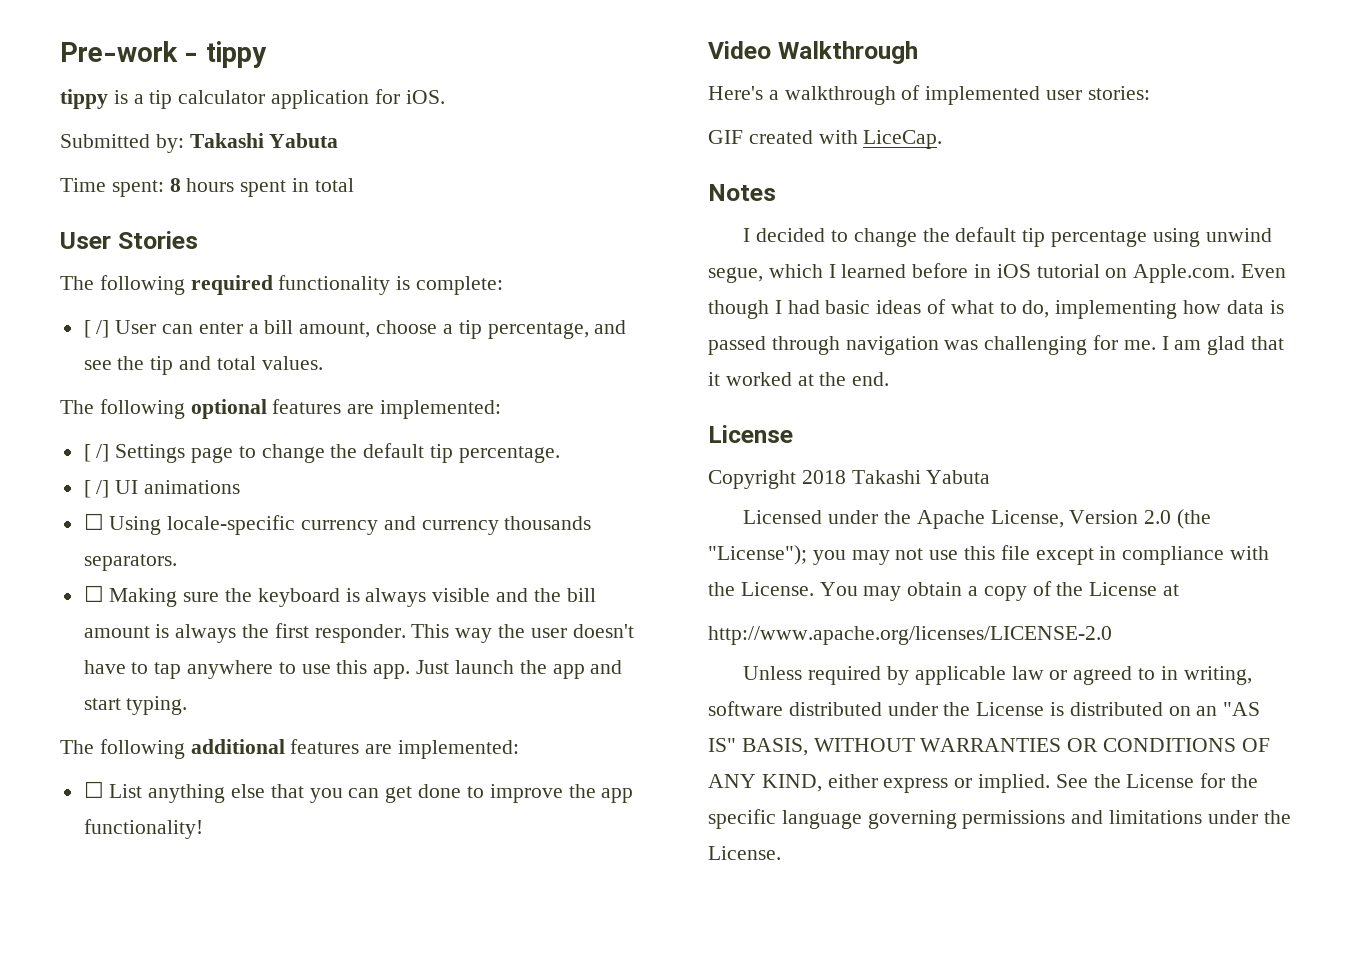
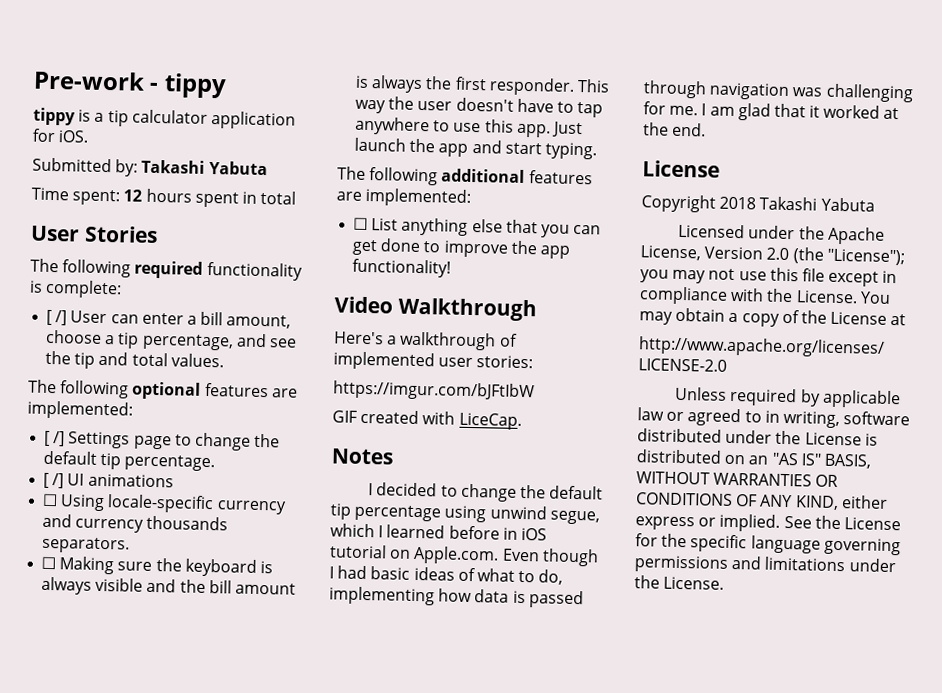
- Time spent: 8 hours spent in total
+ Time spent: 12 hours spent in total
+ https://imgur.com/bJFtIbW

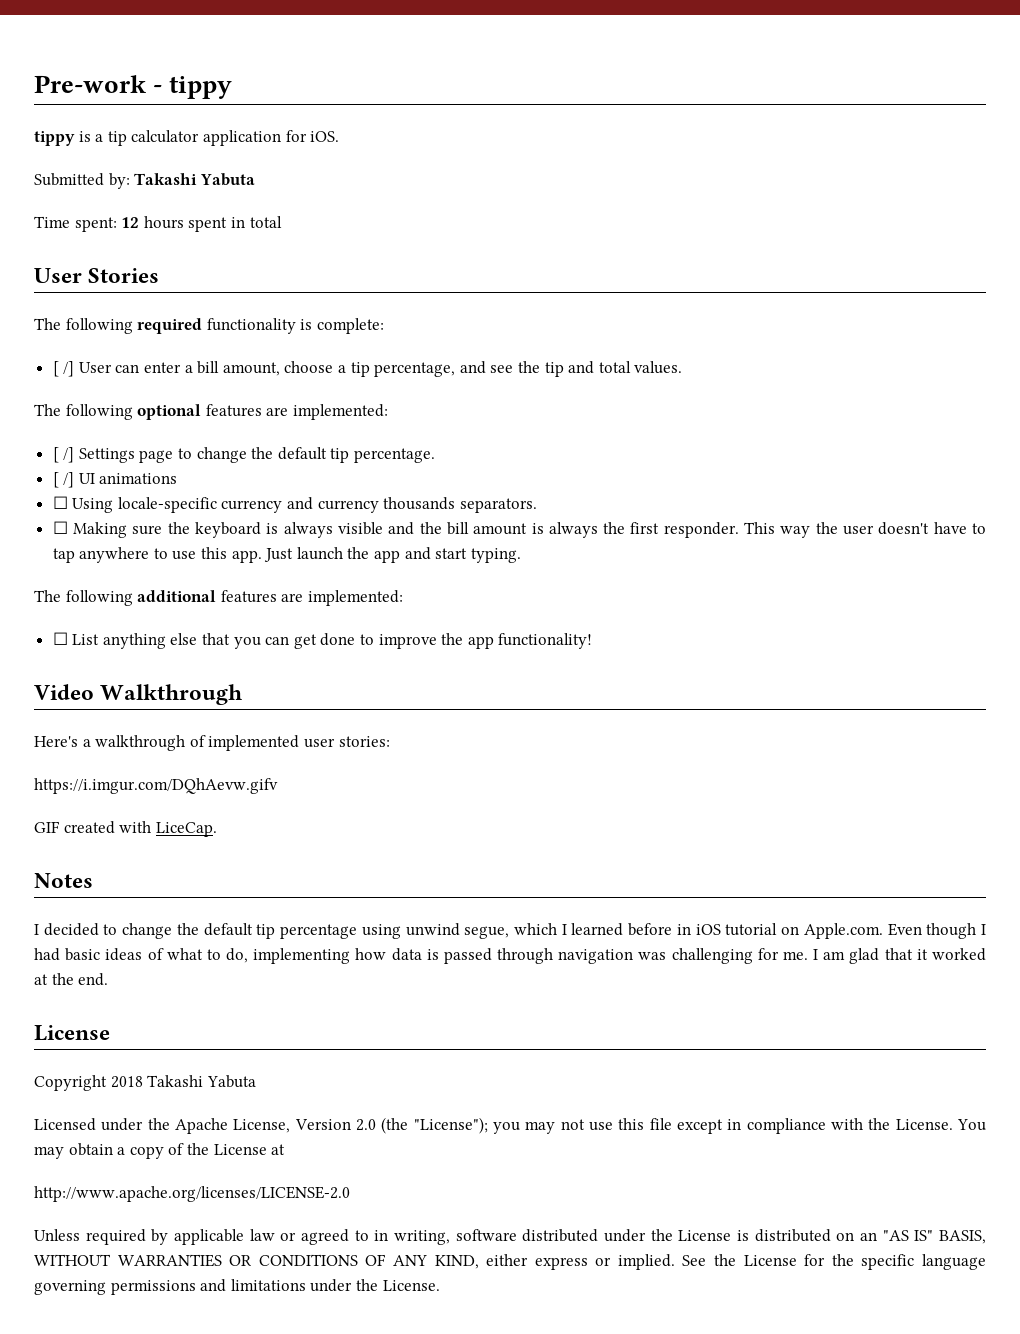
- https://imgur.com/bJFtIbW
+ https://i.imgur.com/DQhAevw.gifv

